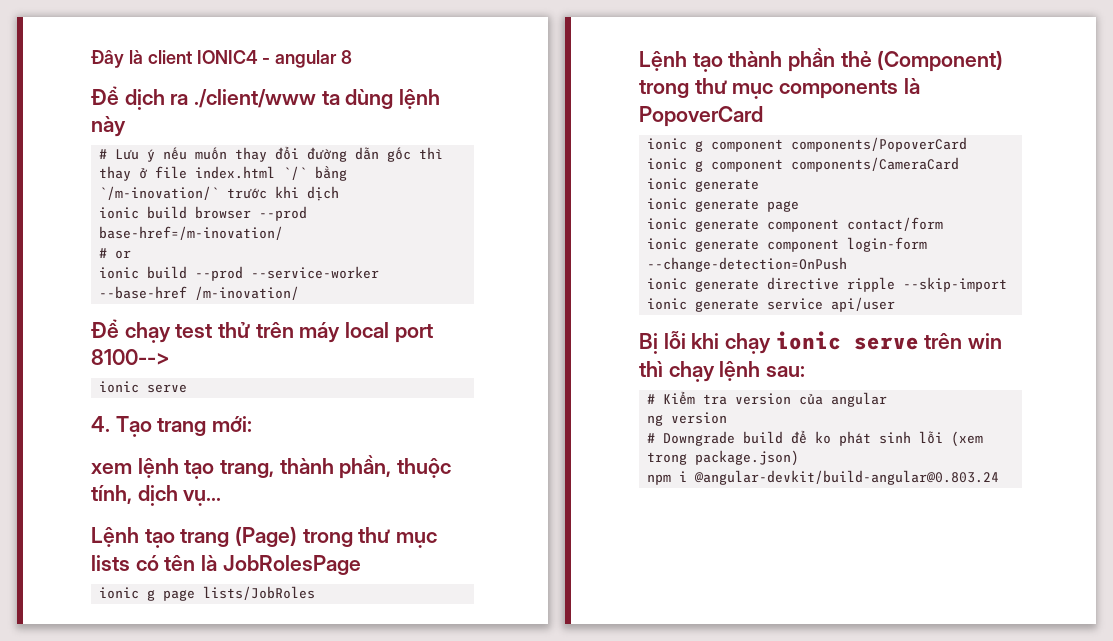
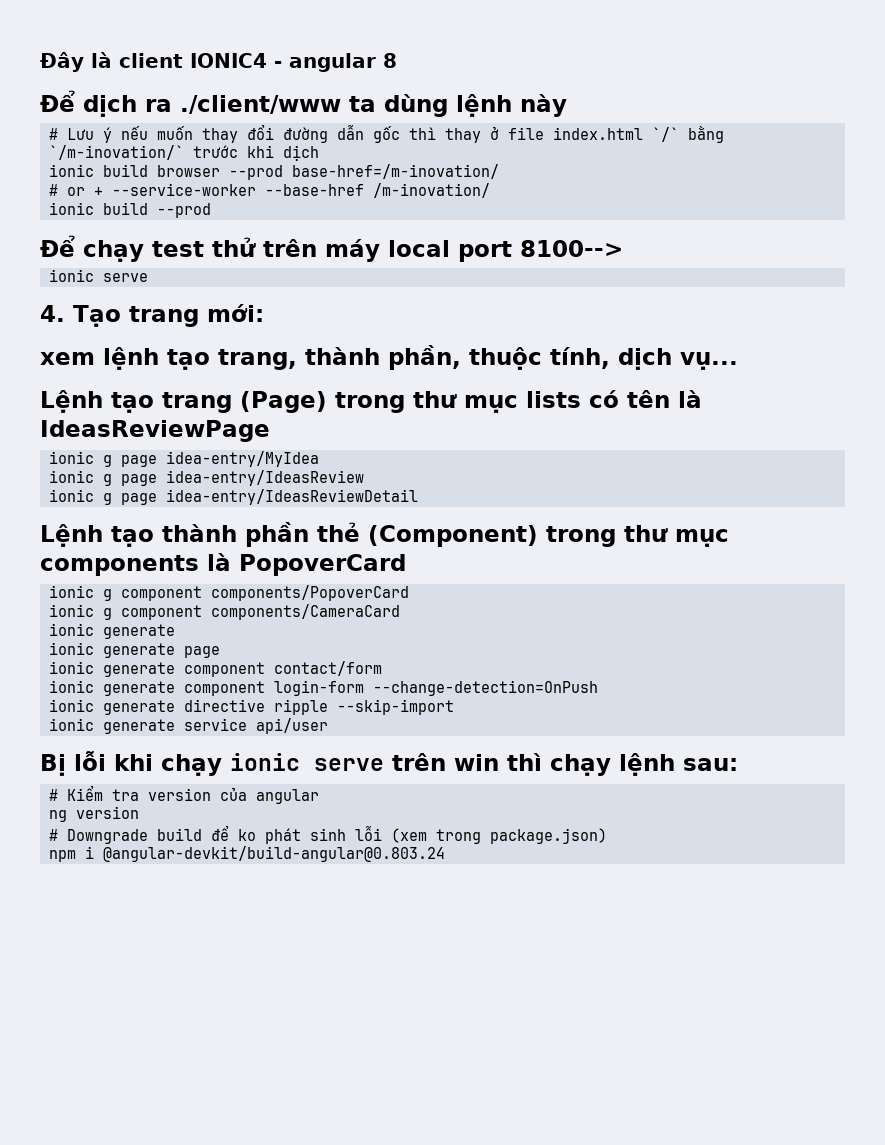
- # or
+ # or + --service-worker --base-href /m-inovation/
- ionic build --prod --service-worker --base-href /m-inovation/
+ ionic build --prod
- Lệnh tạo trang (Page) trong thư mục lists có tên là JobRolesPage
- ionic g page lists/JobRoles
+ Lệnh tạo trang (Page) trong thư mục lists có tên là IdeasReviewPage
+ ionic g page idea-entry/MyIdea
+ ionic g page idea-entry/IdeasReview
+ ionic g page idea-entry/IdeasReviewDetail

